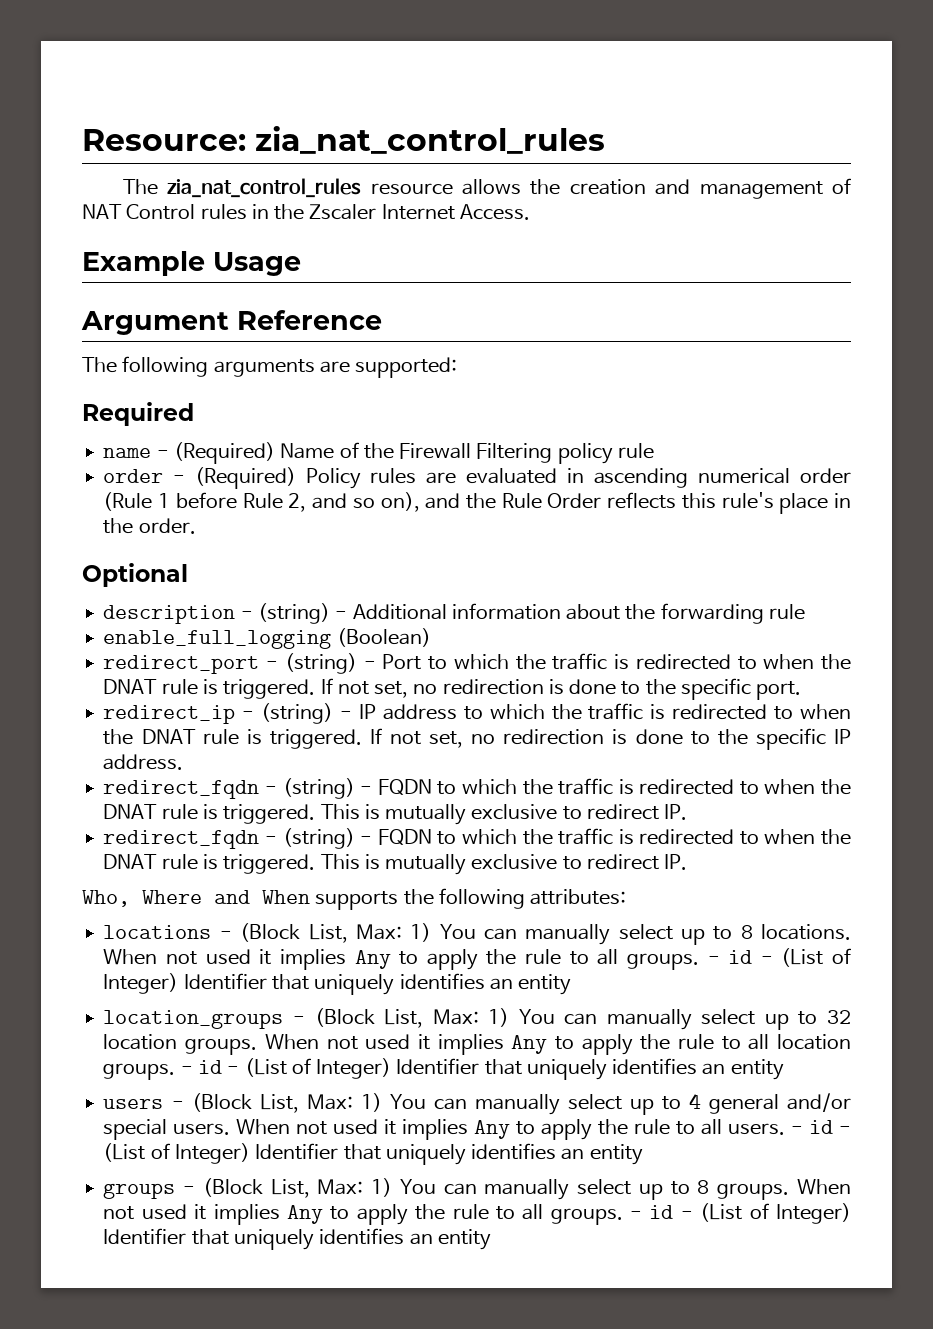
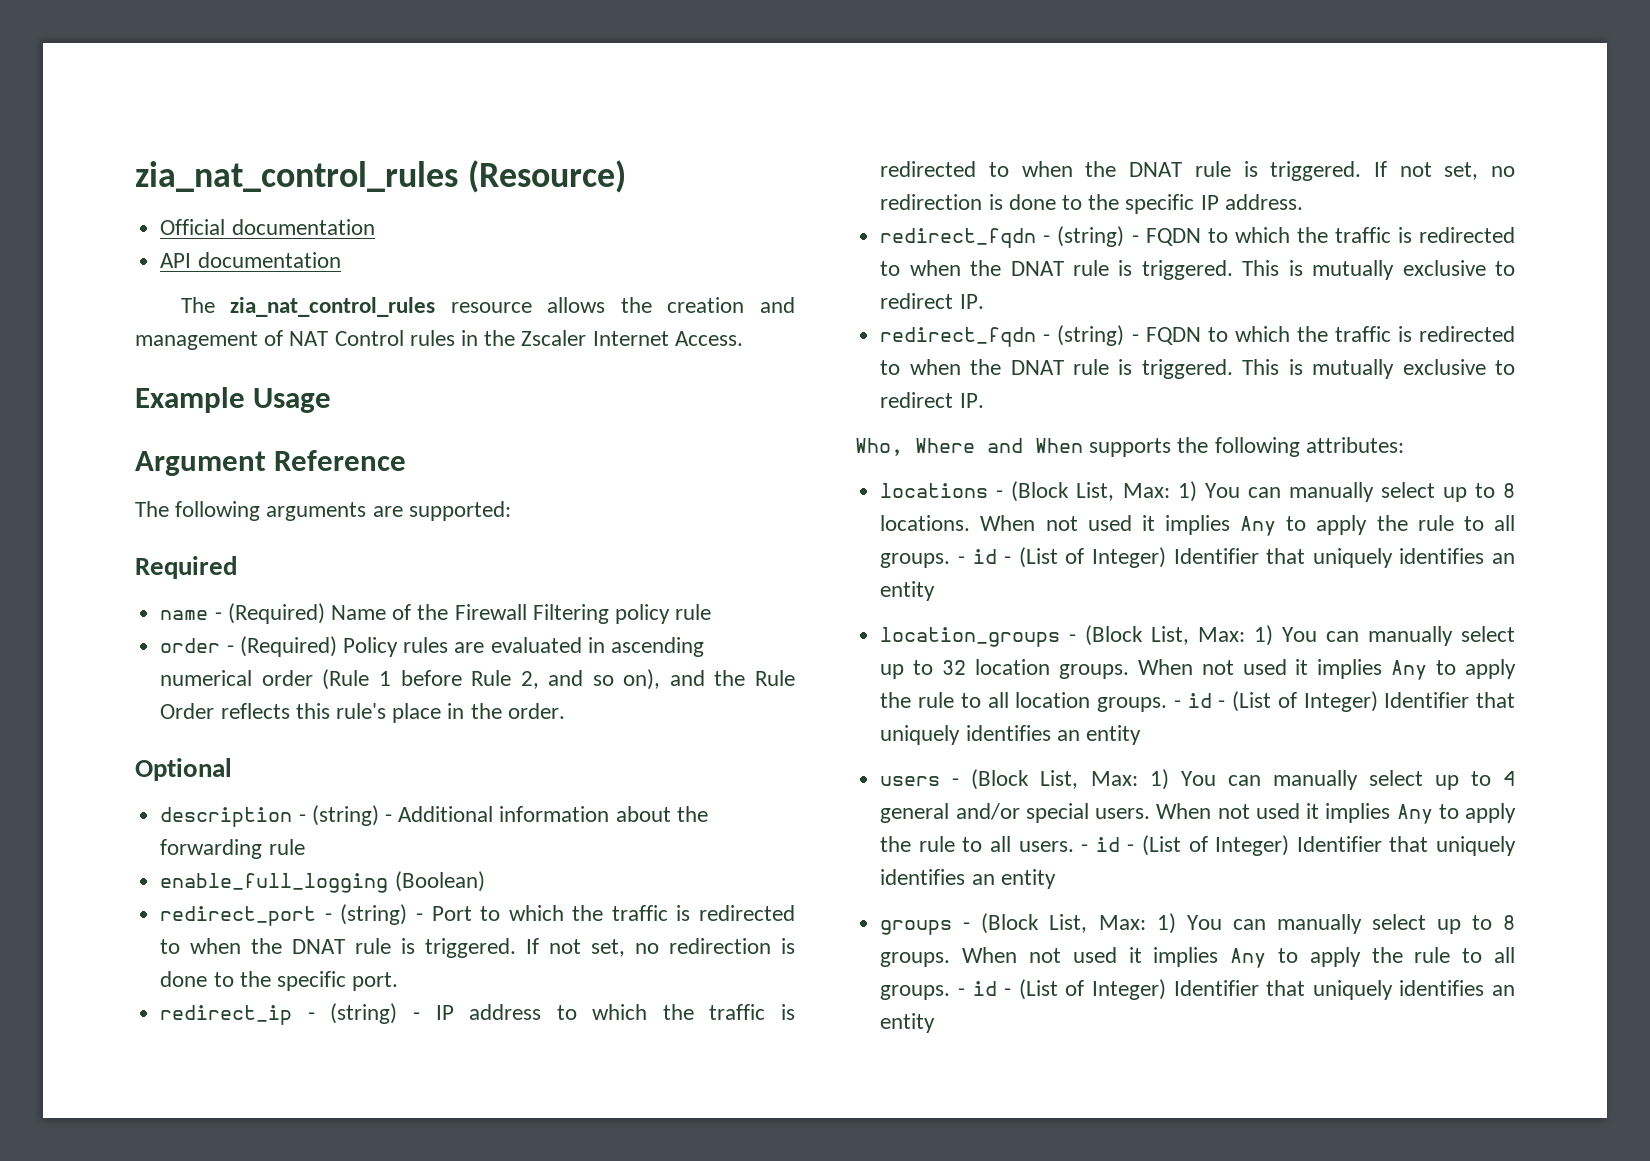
- Resource: zia_nat_control_rules
+ zia_nat_control_rules (Resource)
+ Official documentation
+ API documentation

